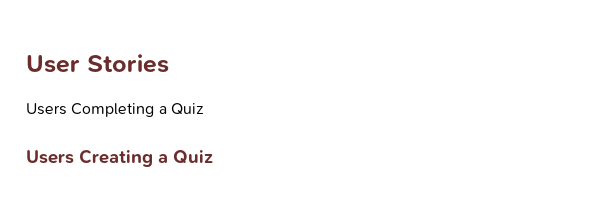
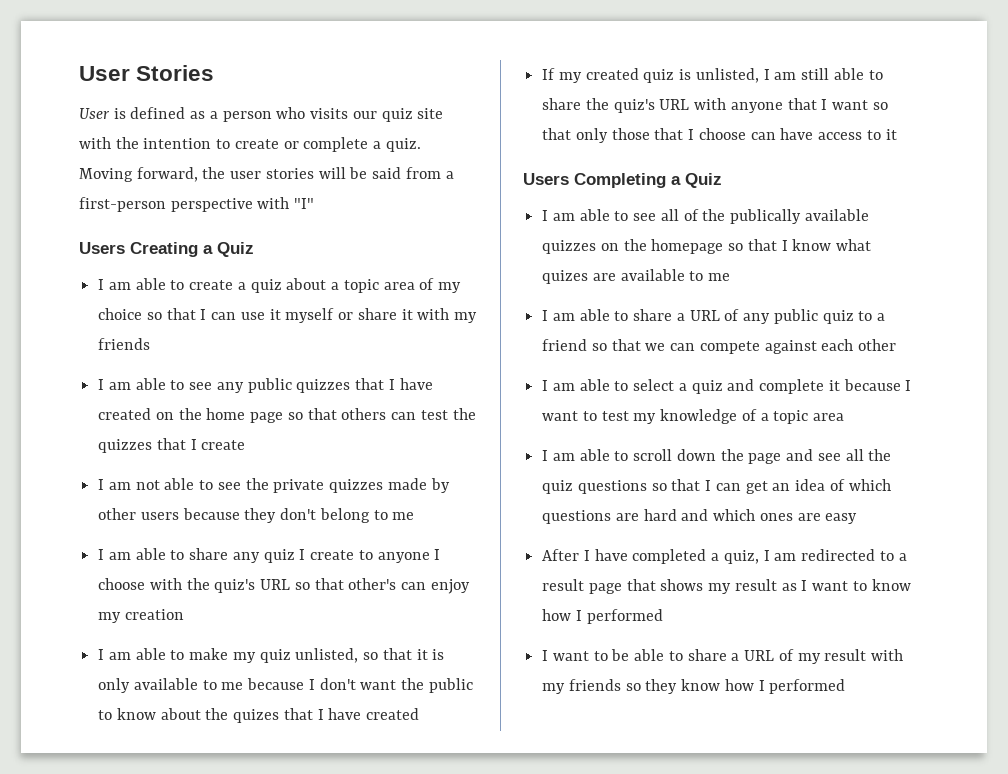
+ User is defined as a person who visits our quiz site with the intention to create or complete a quiz. Moving forward, the user stories will be said from a first-person perspective with "I"
+ Users Creating a Quiz
+ I am able to create a quiz about a topic area of my choice so that I can use it myself or share it with my friends
+ I am able to see any public quizzes that I have created on the home page so that others can test the quizzes that I create
+ I am not able to see the private quizzes made by other users because they don't belong to me
+ I am able to share any quiz I create to anyone I choose with the quiz's URL so that other's can enjoy my creation
+ I am able to make my quiz unlisted, so that it is only available to me because I don't want the public to know about the quizes that I have created
+ If my created quiz is unlisted, I am still able to share the quiz's URL with anyone that I want so that only those that I choose can have access to it
  Users Completing a Quiz
- Users Creating a Quiz
+ I am able to see all of the publically available quizzes on the homepage so that I know what quizes are available to me
+ I am able to share a URL of any public quiz to a friend so that we can compete against each other
+ I am able to select a quiz and complete it because I want to test my knowledge of a topic area
+ I am able to scroll down the page and see all the quiz questions so that I can get an idea of which questions are hard and which ones are easy
+ After I have completed a quiz, I am redirected to a result page that shows my result as I want to know how I performed
+ I want to be able to share a URL of my result with my friends so they know how I performed

